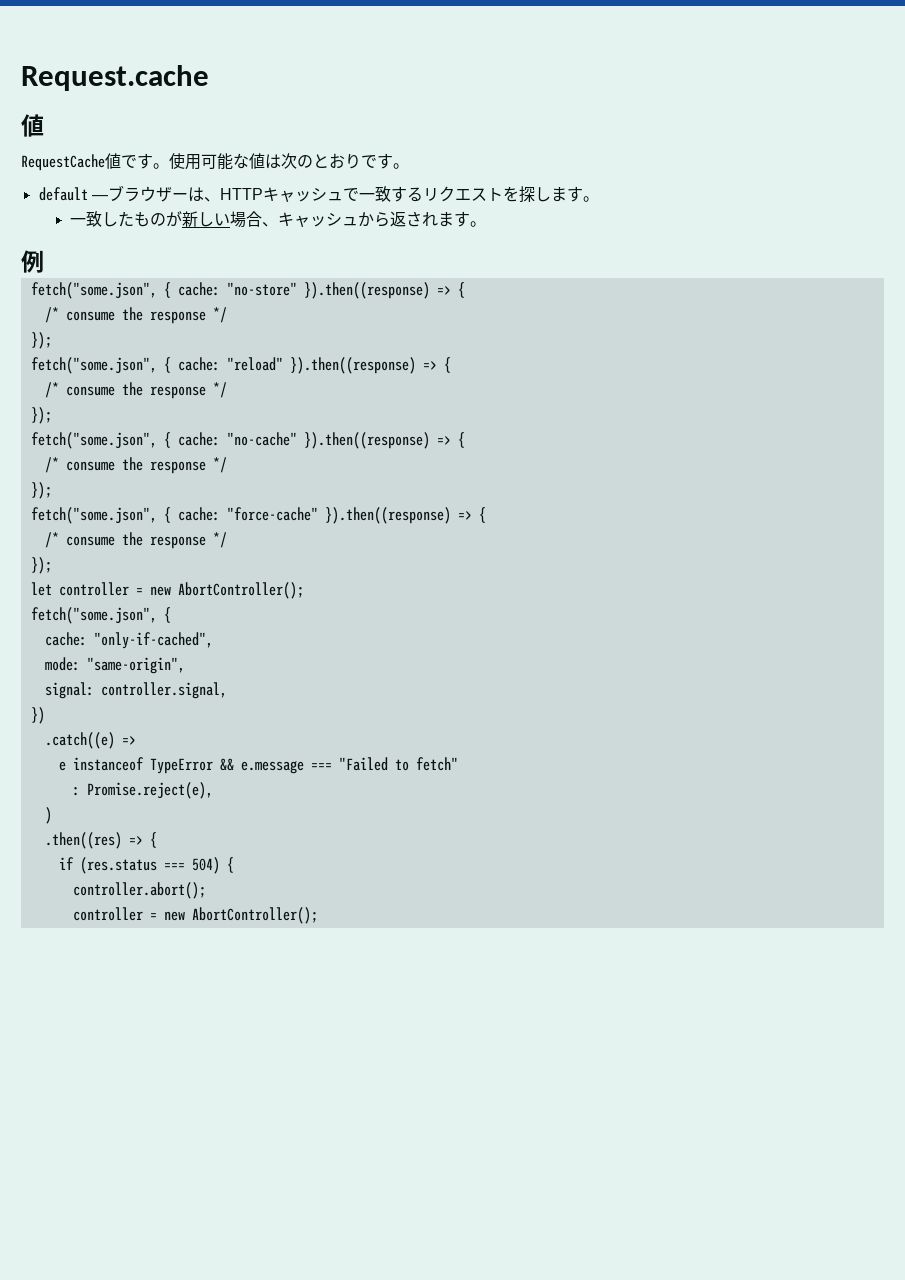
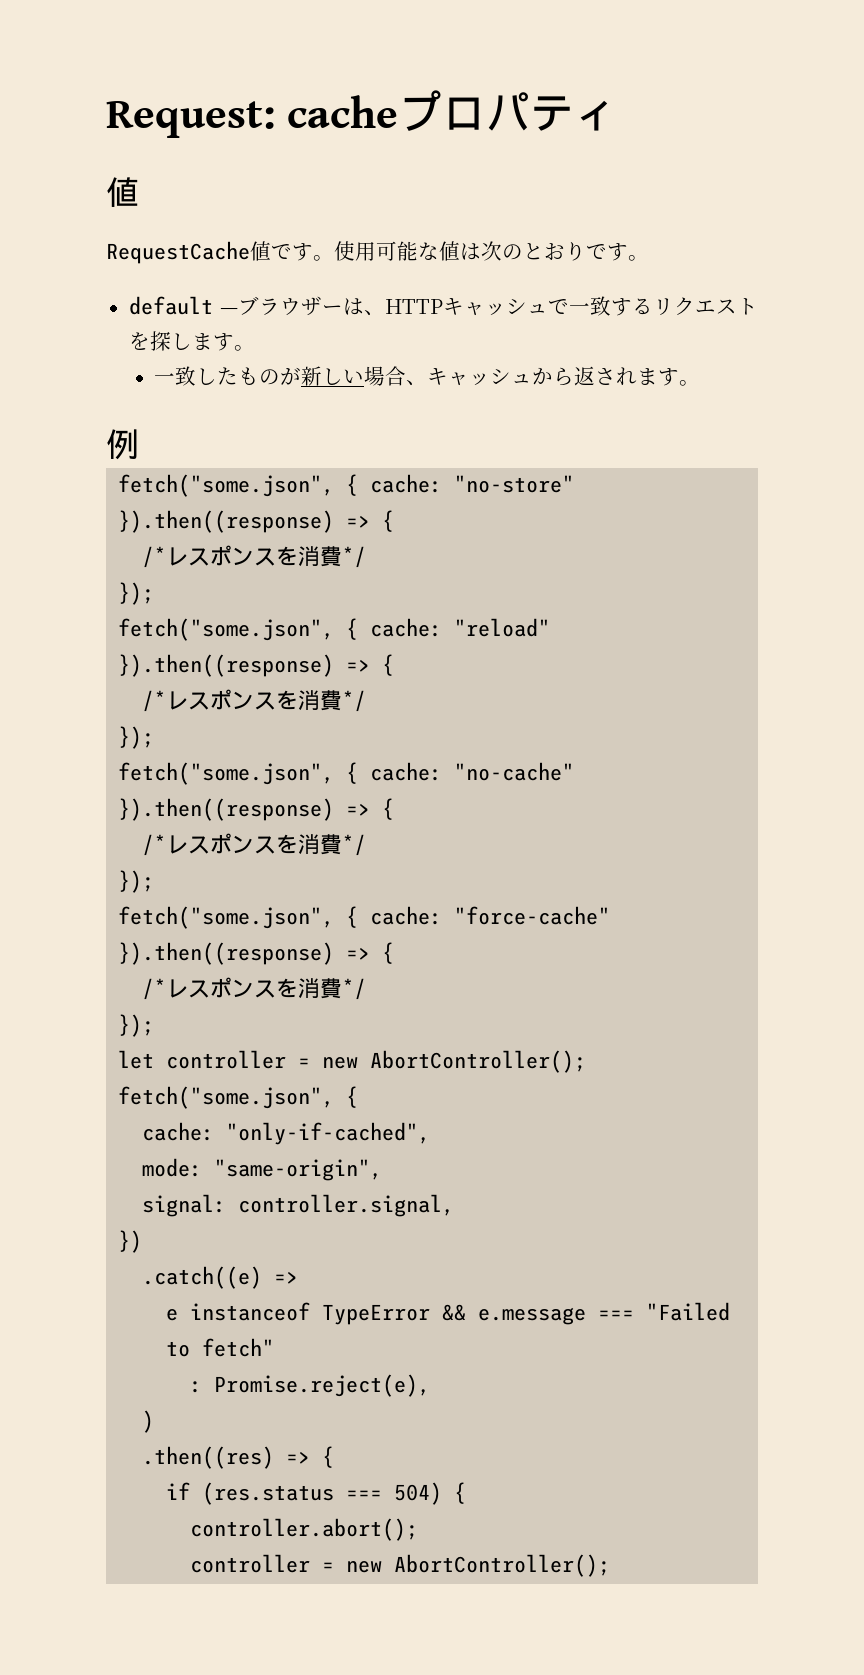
- Request.cache
+ Request: cacheプロパティ
  fetch("some.json", { cache: "no-store" }).then((response) => {
- /* consume the response */
+ /*レスポンスを消費*/
  fetch("some.json", { cache: "reload" }).then((response) => {
- /* consume the response */
+ /*レスポンスを消費*/
  fetch("some.json", { cache: "no-cache" }).then((response) => {
- /* consume the response */
+ /*レスポンスを消費*/
  fetch("some.json", { cache: "force-cache" }).then((response) => {
- /* consume the response */
+ /*レスポンスを消費*/

